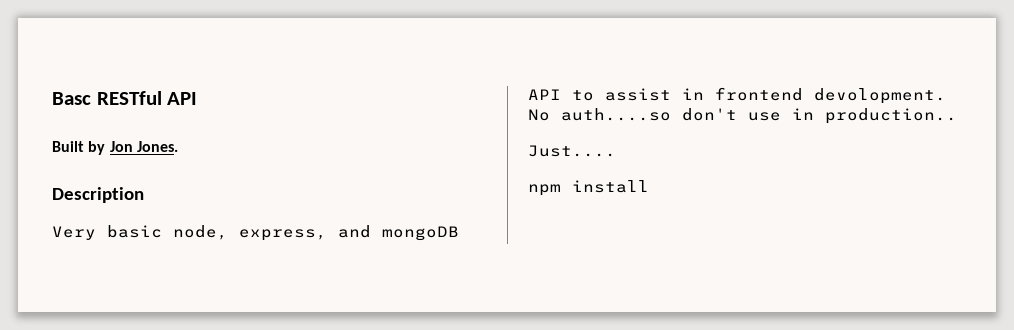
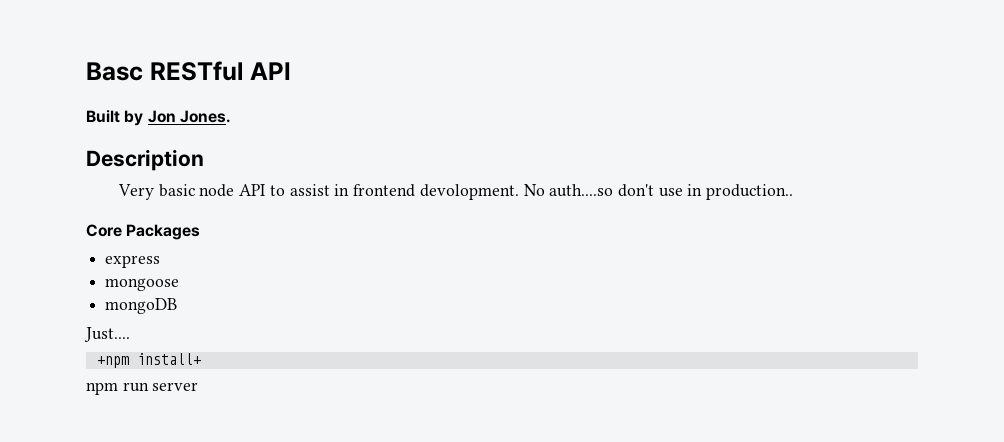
- Very basic node, express, and mongoDB API to assist in frontend devolopment.
+ Very basic node API to assist in frontend devolopment.
+ Core Packages
+ express
+ mongoose
+ mongoDB
+ +npm install+
- npm install
+ npm run server

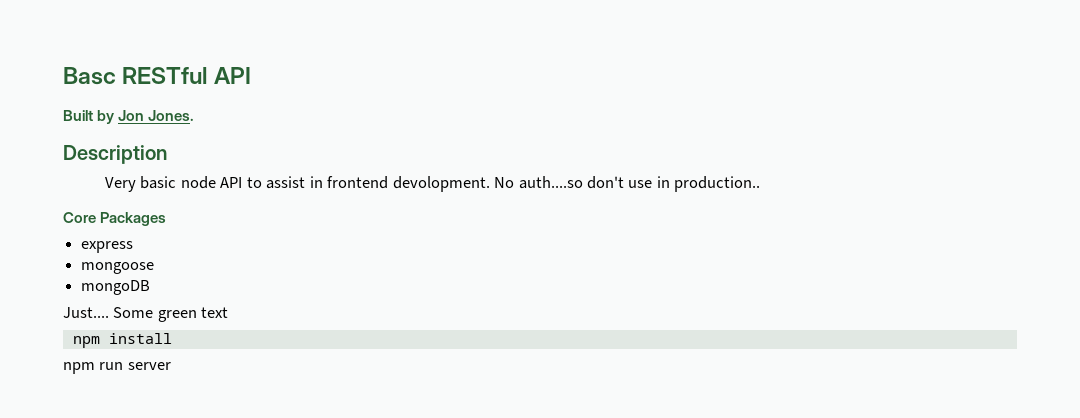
- Just....
- +npm install+
+ Just.... Some green text
+ npm install

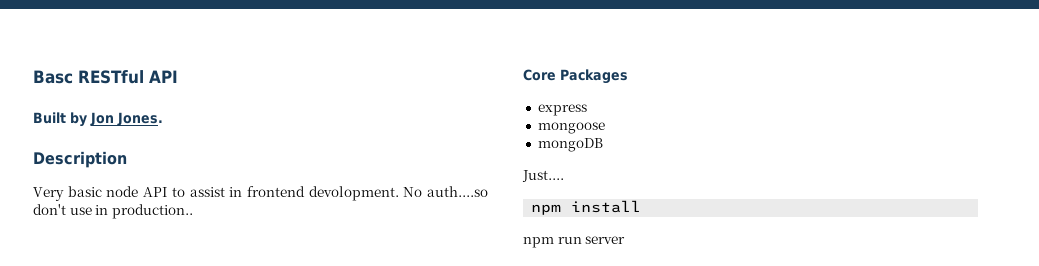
- Some green text

